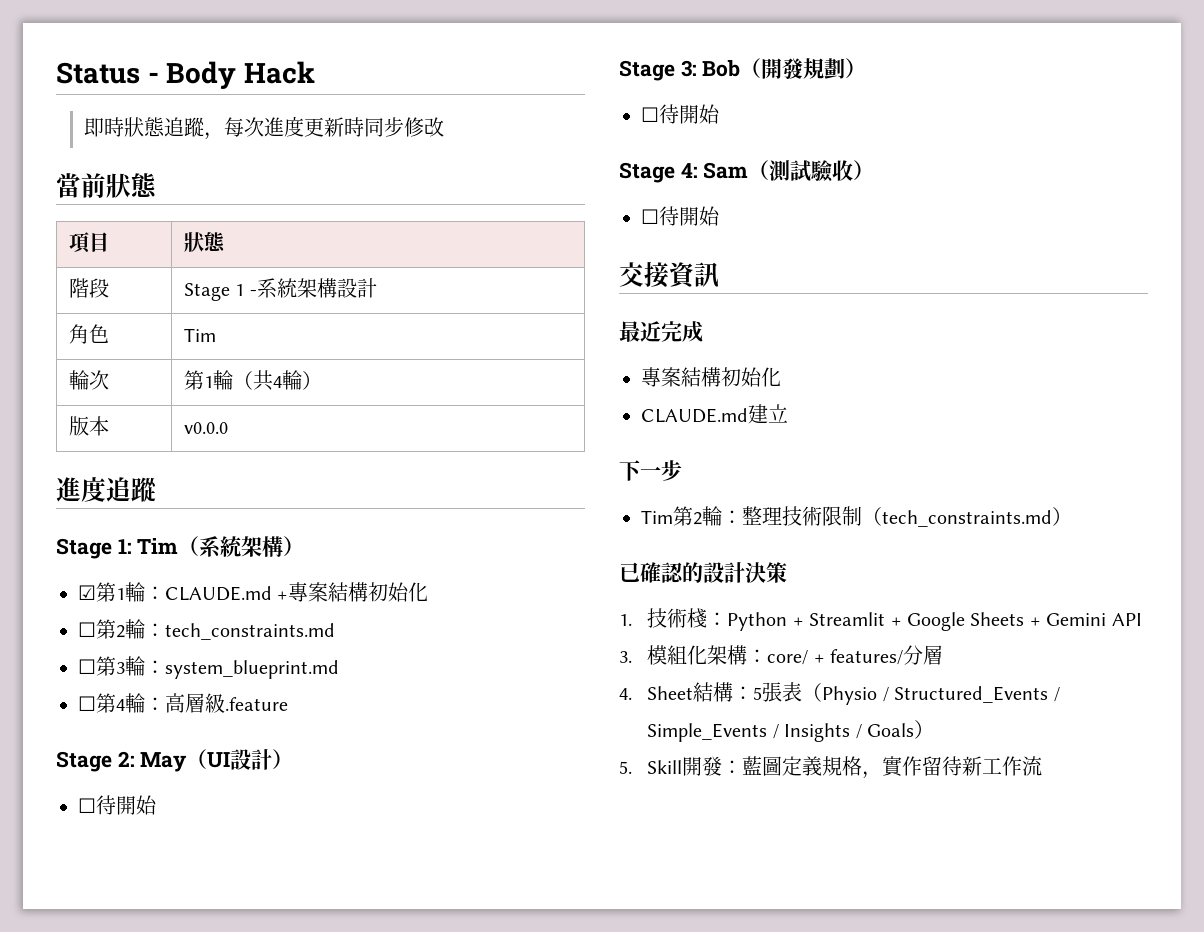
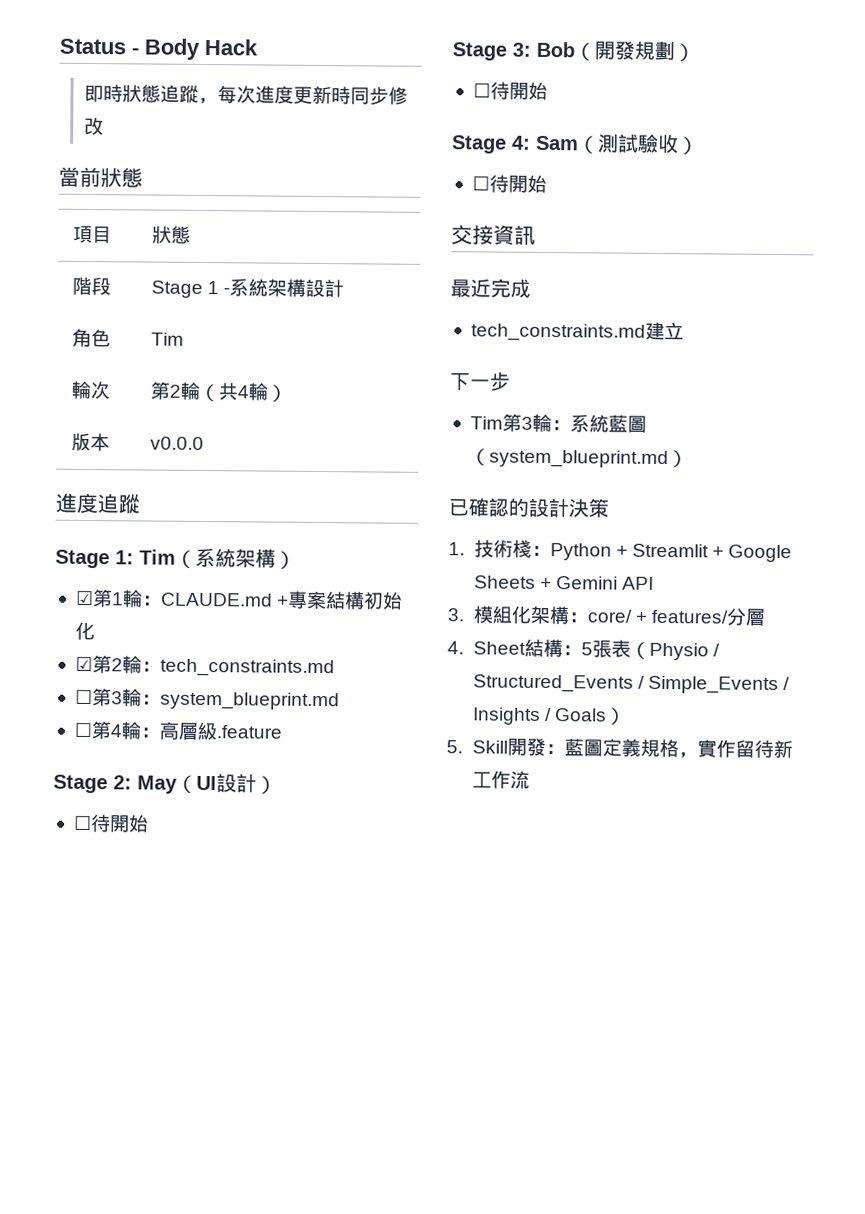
- 輪次 | 第1輪（共4輪）
+ 輪次 | 第2輪（共4輪）
- ☐第2輪：tech_constraints.md
+ ☑第2輪：tech_constraints.md
  最近完成
- 專案結構初始化
- CLAUDE.md建立
+ tech_constraints.md建立
- Tim第2輪：整理技術限制（tech_constraints.md）
+ Tim第3輪：系統藍圖（system_blueprint.md）

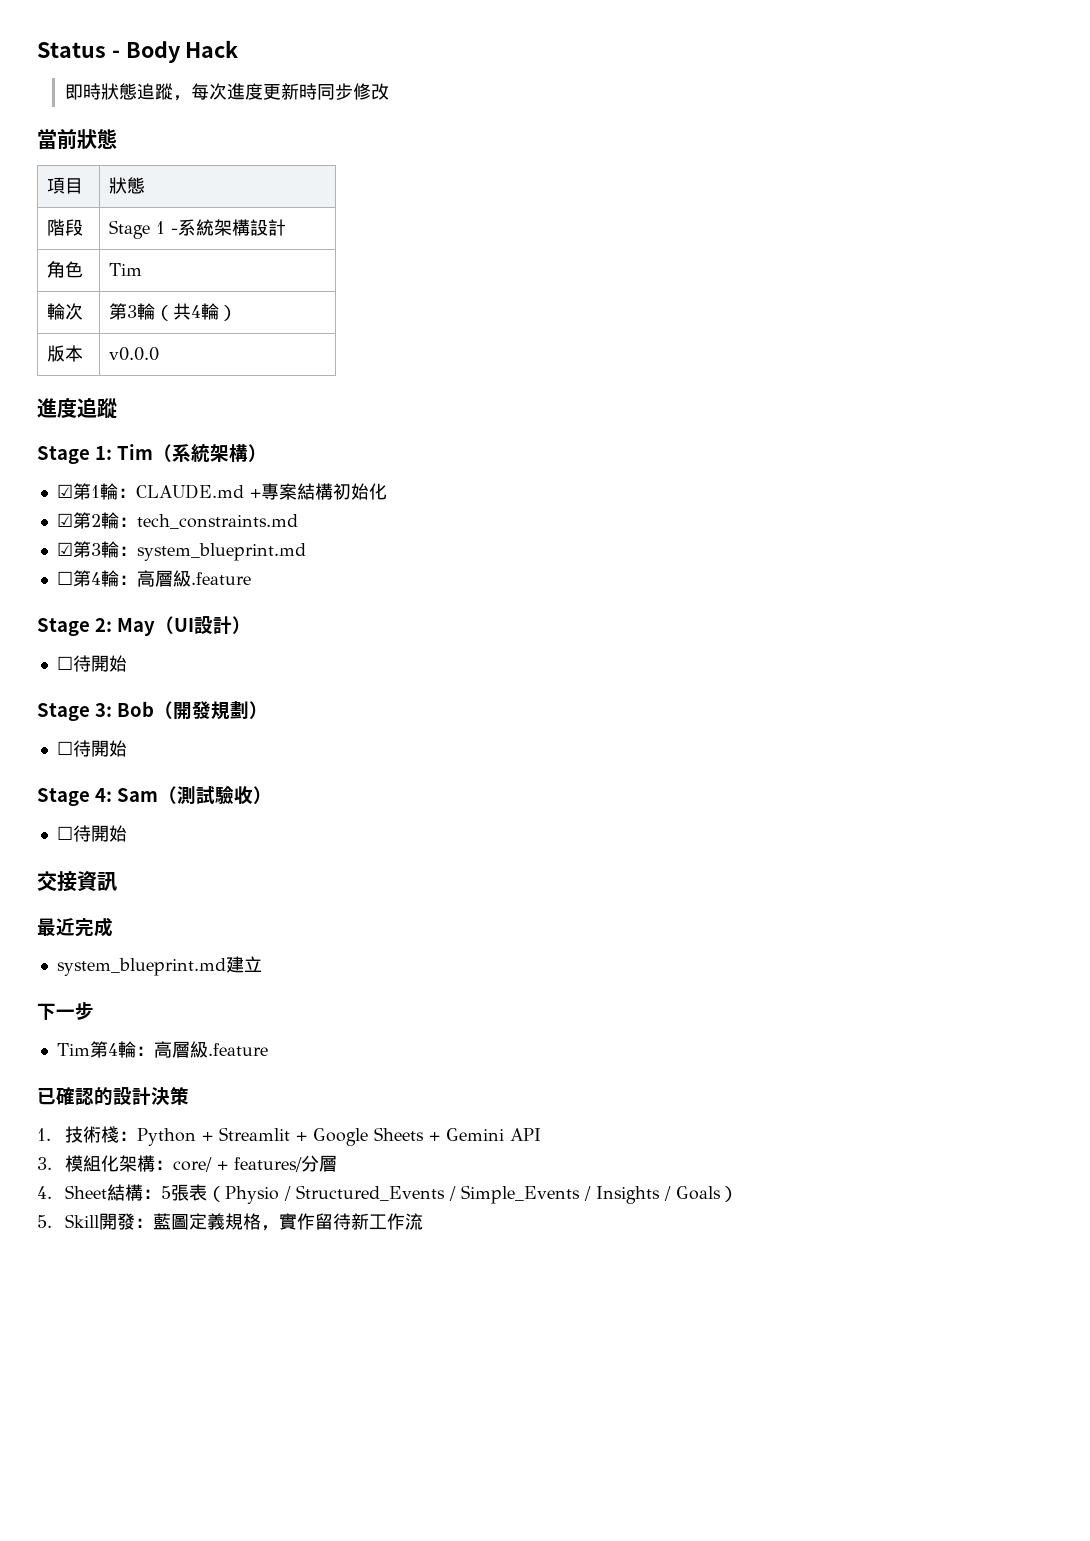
- 輪次 | 第2輪（共4輪）
+ 輪次 | 第3輪（共4輪）
- ☐第3輪：system_blueprint.md
+ ☑第3輪：system_blueprint.md
- tech_constraints.md建立
+ system_blueprint.md建立
- Tim第3輪：系統藍圖（system_blueprint.md）
+ Tim第4輪：高層級.feature

